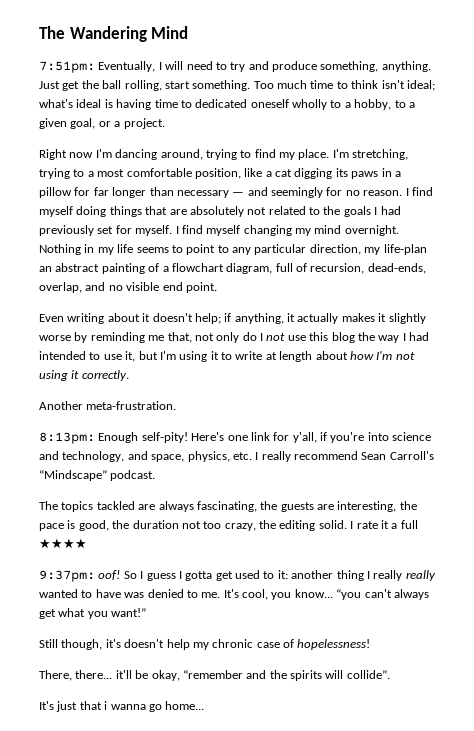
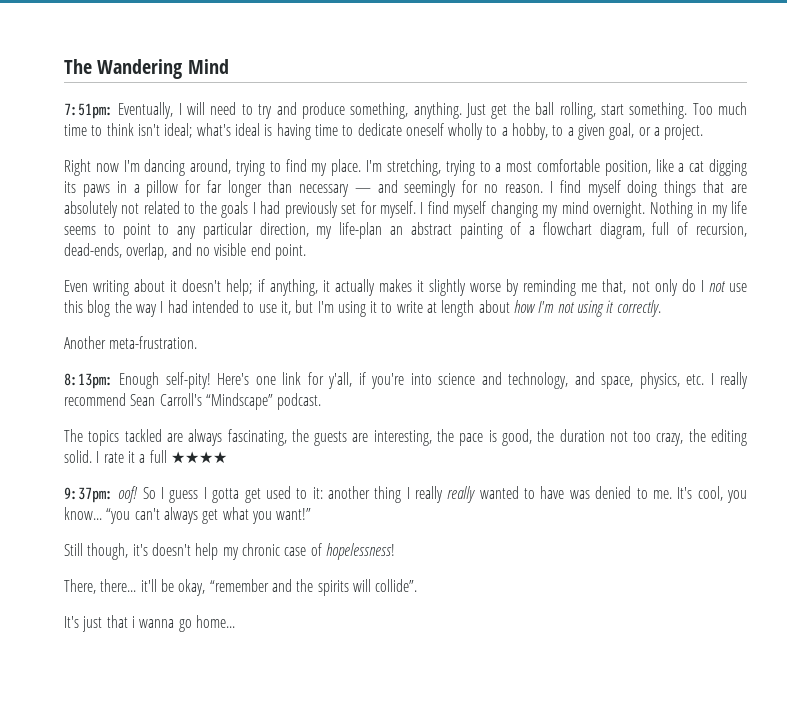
- Too much time to think isn't ideal; what's ideal is having time to dedicated oneself wholly to a hobby, to a given goal, or a project.
+ Too much time to think isn't ideal; what's ideal is having time to dedicate oneself wholly to a hobby, to a given goal, or a project.

